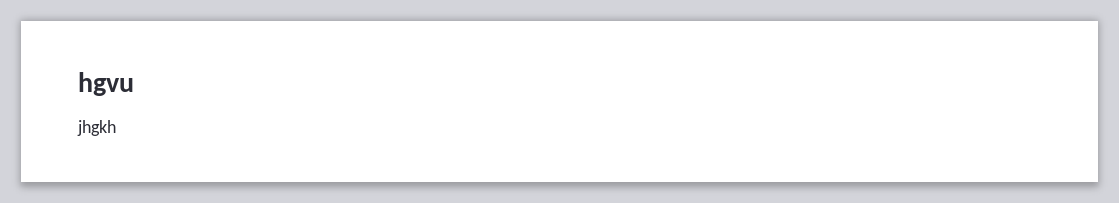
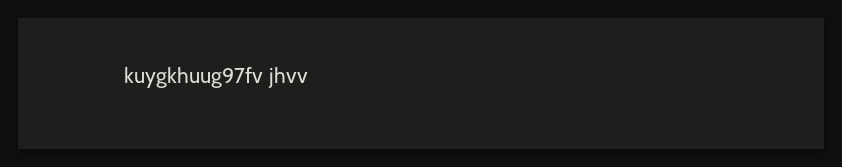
- hgvu
- jhgkh
+ kuygkhuug97fv jhvv

